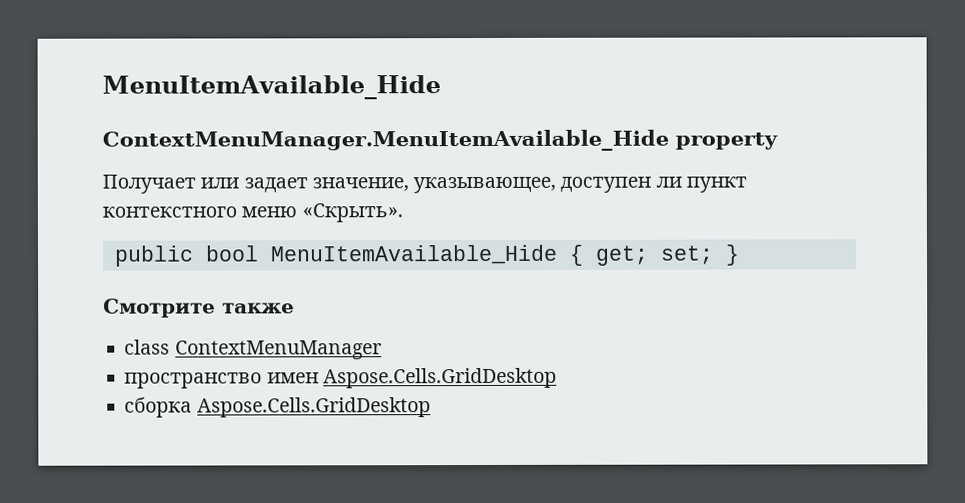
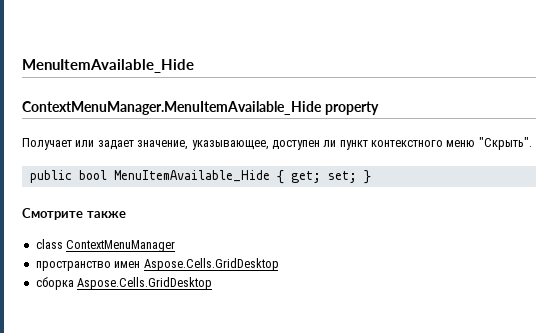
- Получает или задает значение, указывающее, доступен ли пункт контекстного меню «Скрыть».
+ Получает или задает значение, указывающее, доступен ли пункт контекстного меню "Скрыть".

